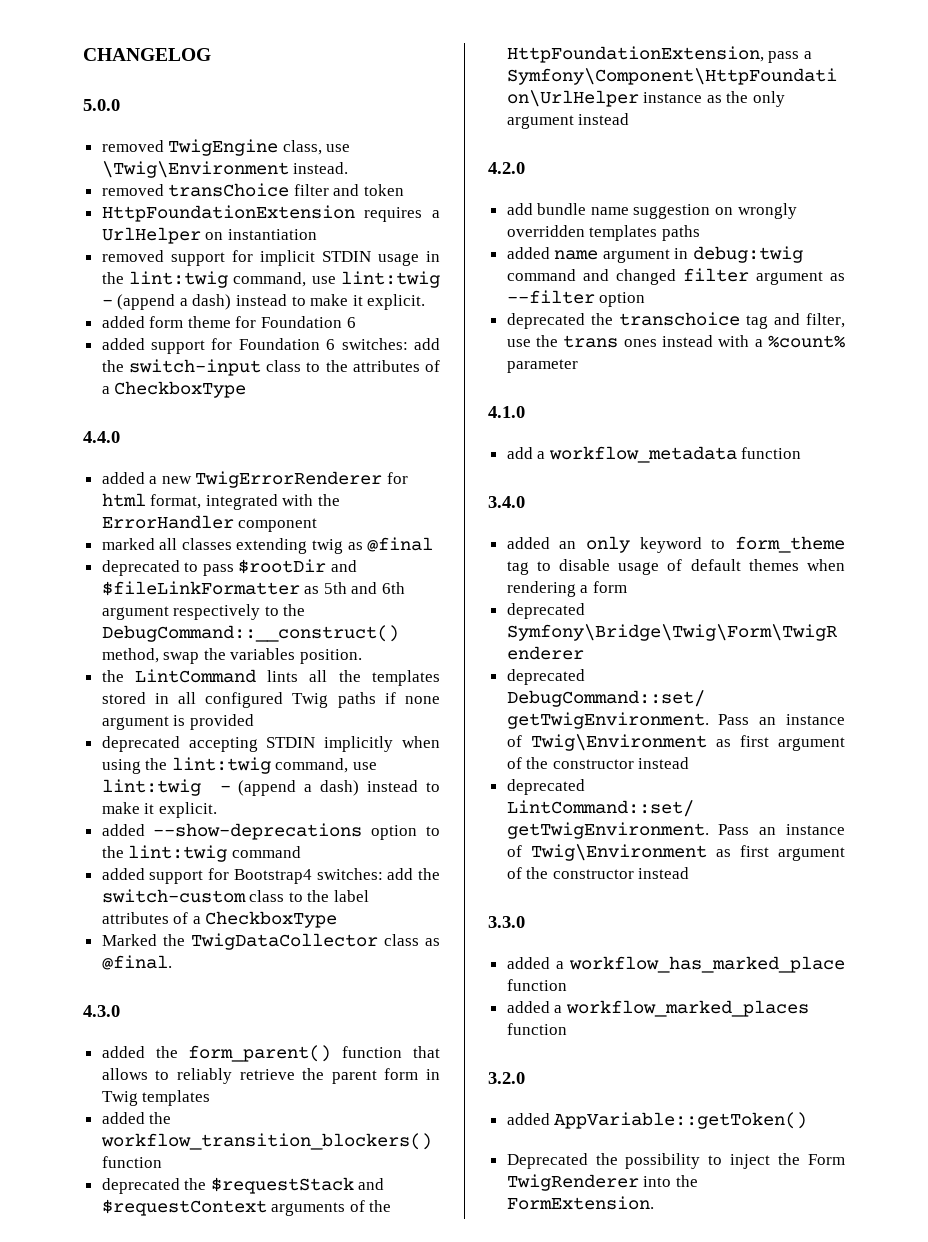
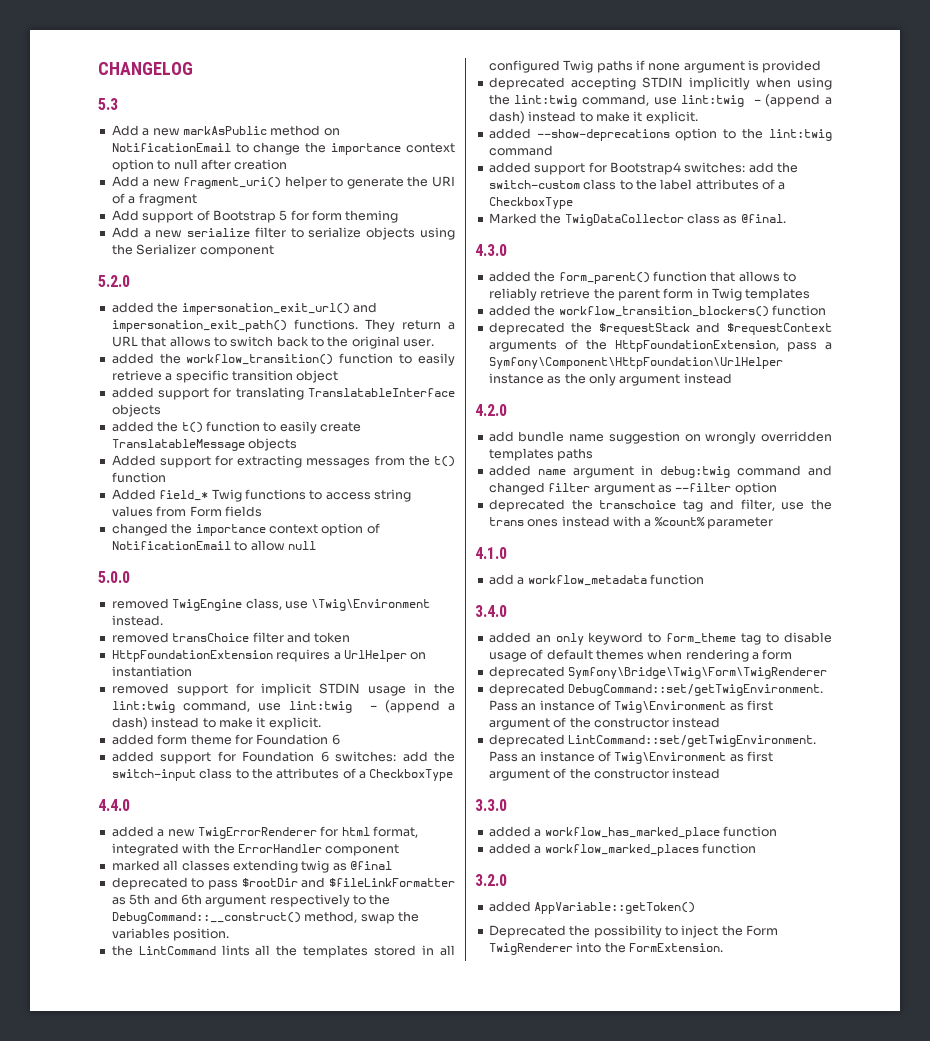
+ 5.3
+ Add a new markAsPublic method on NotificationEmail to change the importance context option to null after creation
+ Add a new fragment_uri() helper to generate the URI of a fragment
+ Add support of Bootstrap 5 for form theming
+ Add a new serialize filter to serialize objects using the Serializer component
+ 5.2.0
+ added the impersonation_exit_url() and impersonation_exit_path() functions. They return a URL that allows to switch back to the original user.
+ added the workflow_transition() function to easily retrieve a specific transition object
+ added support for translating TranslatableInterface objects
+ added the t() function to easily create TranslatableMessage objects
+ Added support for extracting messages from the t() function
+ Added field_* Twig functions to access string values from Form fields
+ changed the importance context option of NotificationEmail to allow null

